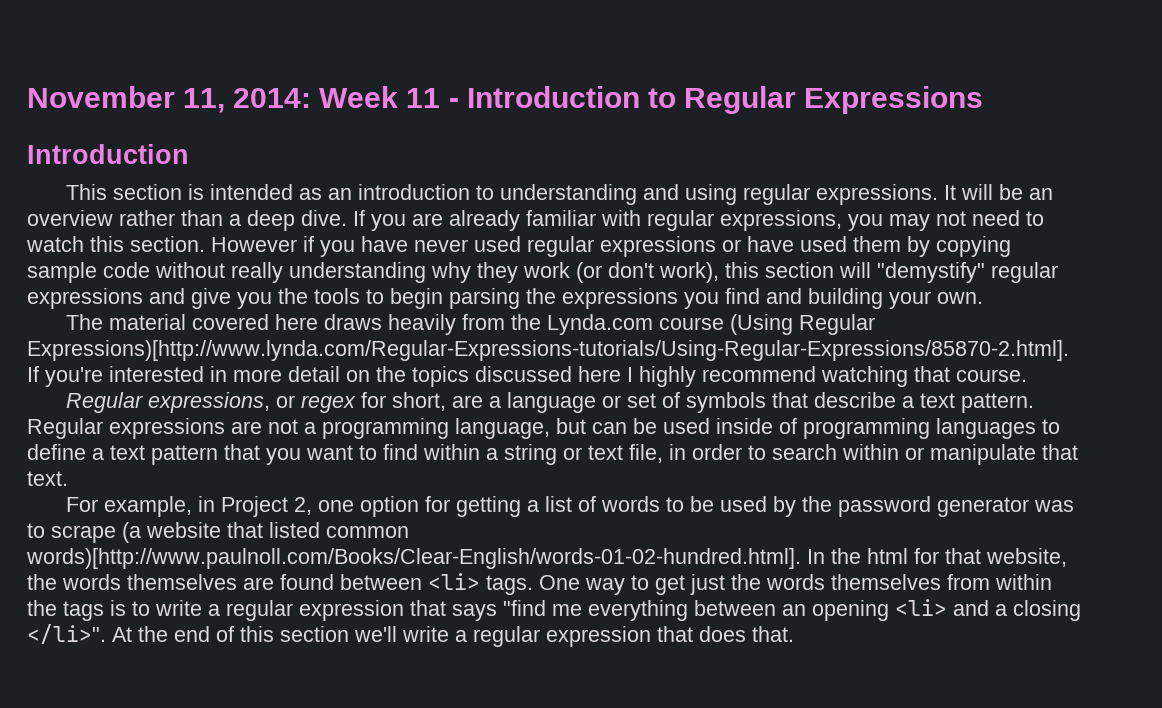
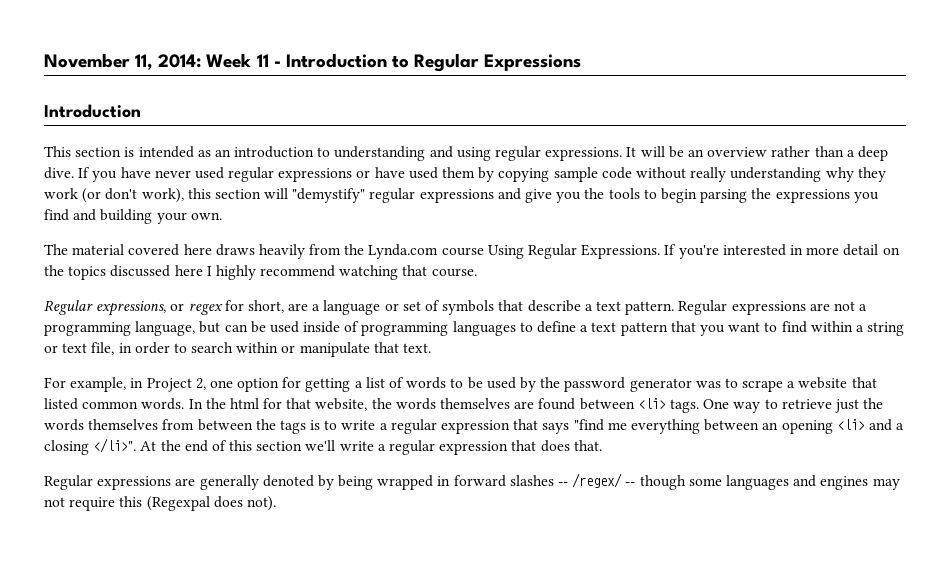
- If you are already familiar with regular expressions, you may not need to watch this section. However if you have never used regular expressions or have used them by copying sample code without really understanding why they work (or don't work), this section will "demystify" regular expressions and give you the tools to begin parsing the expressions you find and building your own.
+ If you have never used regular expressions or have used them by copying sample code without really understanding why they work (or don't work), this section will "demystify" regular expressions and give you the tools to begin parsing the expressions you find and building your own.
- The material covered here draws heavily from the Lynda.com course (Using Regular Expressions)[http://www.lynda.com/Regular-Expressions-tutorials/Using-Regular-Expressions/85870-2.html]. If you're interested in more detail on the topics discussed here I highly recommend watching that course.
+ The material covered here draws heavily from the Lynda.com course Using Regular Expressions. If you're interested in more detail on the topics discussed here I highly recommend watching that course.
- For example, in Project 2, one option for getting a list of words to be used by the password generator was to scrape (a website that listed common words)[http://www.paulnoll.com/Books/Clear-English/words-01-02-hundred.html]. In the html for that website, the words themselves are found between <li> tags.
+ For example, in Project 2, one option for getting a list of words to be used by the password generator was to scrape a website that listed common words. In the html for that website, the words themselves are found between <li> tags.
- One way to get just the words themselves from within the tags is to write a regular expression that says "find me everything between an opening <li> and a closing </li>".
+ One way to retrieve just the words themselves from between the tags is to write a regular expression that says "find me everything between an opening <li> and a closing </li>".
+ Regular expressions are generally denoted by being wrapped in forward slashes -- /regex/ -- though some languages and engines may not require this (Regexpal does not).

